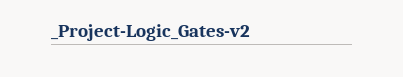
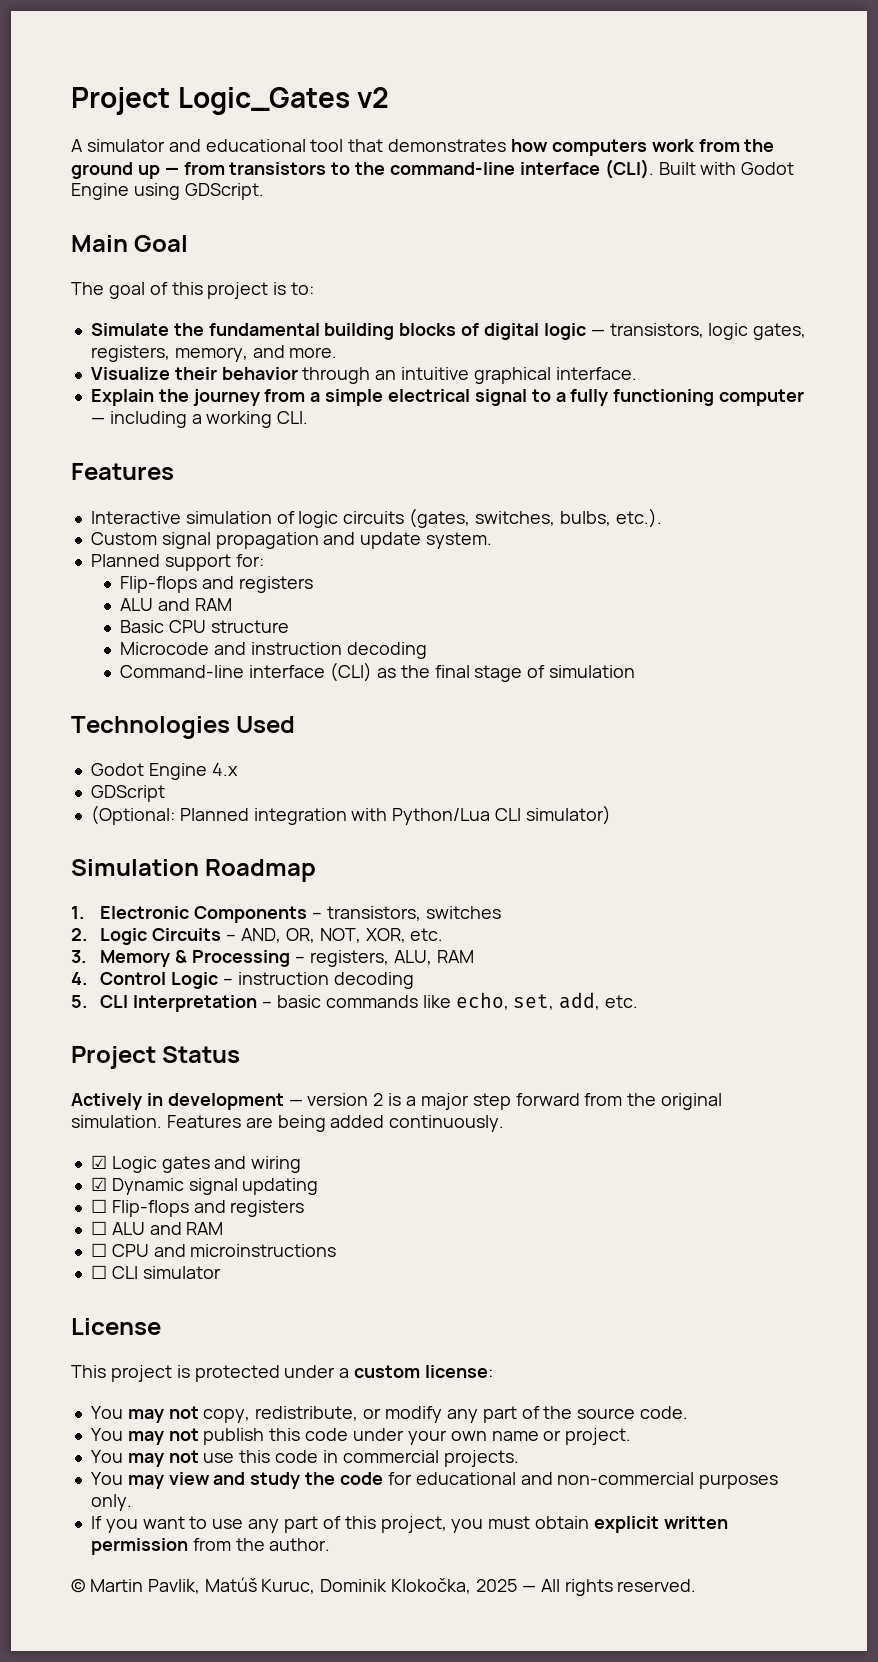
- _Project-Logic_Gates-v2
+ Project Logic_Gates v2
+ A simulator and educational tool that demonstrates how computers work from the ground up — from transistors to the command-line interface (CLI). Built with Godot Engine using GDScript.
+ Main Goal
+ The goal of this project is to:
+ Simulate the fundamental building blocks of digital logic — transistors, logic gates, registers, memory, and more.
+ Visualize their behavior through an intuitive graphical interface.
+ Explain the journey from a simple electrical signal to a fully functioning computer — including a working CLI.
+ Features
+ Interactive simulation of logic circuits (gates, switches, bulbs, etc.).
+ Custom signal propagation and update system.
+ Planned support for:
+ Flip-flops and registers
+ ALU and RAM
+ Basic CPU structure
+ Microcode and instruction decoding
+ Command-line interface (CLI) as the final stage of simulation
+ Technologies Used
+ Godot Engine 4.x
+ GDScript
+ (Optional: Planned integration with Python/Lua CLI simulator)
+ Simulation Roadmap
+ 1. Electronic Components – transistors, switches
+ 2. Logic Circuits – AND, OR, NOT, XOR, etc.
+ 3. Memory & Processing – registers, ALU, RAM
+ 4. Control Logic – instruction decoding
+ 5. CLI Interpretation – basic commands like echo, set, add, etc.
+ Project Status
+ Actively in development — version 2 is a major step forward from the original simulation. Features are being added continuously.
+ ☑ Logic gates and wiring
+ ☑ Dynamic signal updating
+ ☐ Flip-flops and registers
+ ☐ ALU and RAM
+ ☐ CPU and microinstructions
+ ☐ CLI simulator
+ License
+ This project is protected under a custom license:
+ You may not copy, redistribute, or modify any part of the source code.
+ You may not publish this code under your own name or project.
+ You may not use this code in commercial projects.
+ You may view and study the code for educational and non-commercial purposes only.
+ If you want to use any part of this project, you must obtain explicit written permission from the author.
+ © Martin Pavlik, Matúš Kuruc, Dominik Klokočka, 2025 — All rights reserved.

